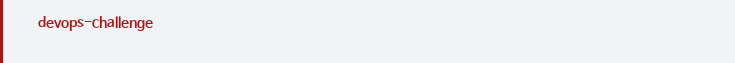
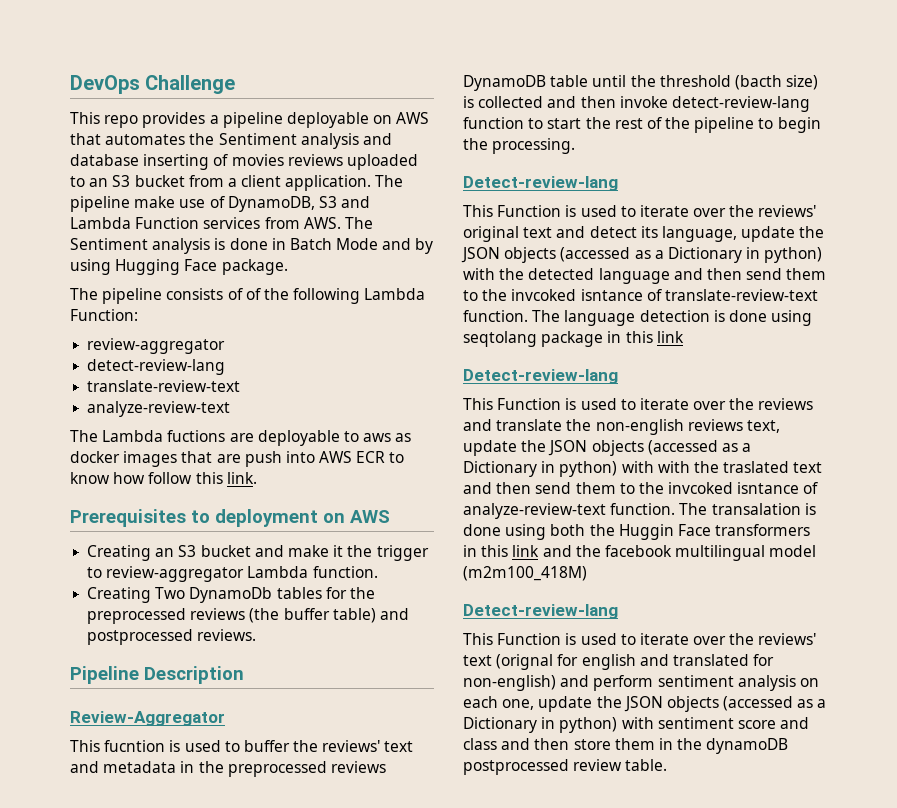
- devops-challenge
+ DevOps Challenge
+ This repo provides a pipeline deployable on AWS that automates the Sentiment analysis and database inserting of movies reviews uploaded to an S3 bucket from a client application. The pipeline make use of DynamoDB, S3 and Lambda Function services from AWS. The Sentiment analysis is done in Batch Mode and by using Hugging Face package.
+ The pipeline consists of of the following Lambda Function:
+ review-aggregator
+ detect-review-lang
+ translate-review-text
+ analyze-review-text
+ The Lambda fuctions are deployable to aws as docker images that are push into AWS ECR to know how follow this link.
+ Prerequisites to deployment on AWS
+ Creating an S3 bucket and make it the trigger to review-aggregator Lambda function.
+ Creating Two DynamoDb tables for the preprocessed reviews (the buffer table) and postprocessed reviews.
+ Pipeline Description
+ Review-Aggregator
+ This fucntion is used to buffer the reviews' text and metadata in the preprocessed reviews DynamoDB table until the threshold (bacth size) is collected and then invoke detect-review-lang function to start the rest of the pipeline to begin the processing.
+ Detect-review-lang
+ This Function is used to iterate over the reviews' original text and detect its language, update the JSON objects (accessed as a Dictionary in python) with the detected language and then send them to the invcoked isntance of translate-review-text function. The language detection is done using seqtolang package in this link
+ Detect-review-lang
+ This Function is used to iterate over the reviews and translate the non-english reviews text, update the JSON objects (accessed as a Dictionary in python) with with the traslated text and then send them to the invcoked isntance of analyze-review-text function. The transalation is done using both the Huggin Face transformers in this link and the facebook multilingual model (m2m100_418M)
+ Detect-review-lang
+ This Function is used to iterate over the reviews' text (orignal for english and translated for non-english) and perform sentiment analysis on each one, update the JSON objects (accessed as a Dictionary in python) with sentiment score and class and then store them in the dynamoDB postprocessed review table.

